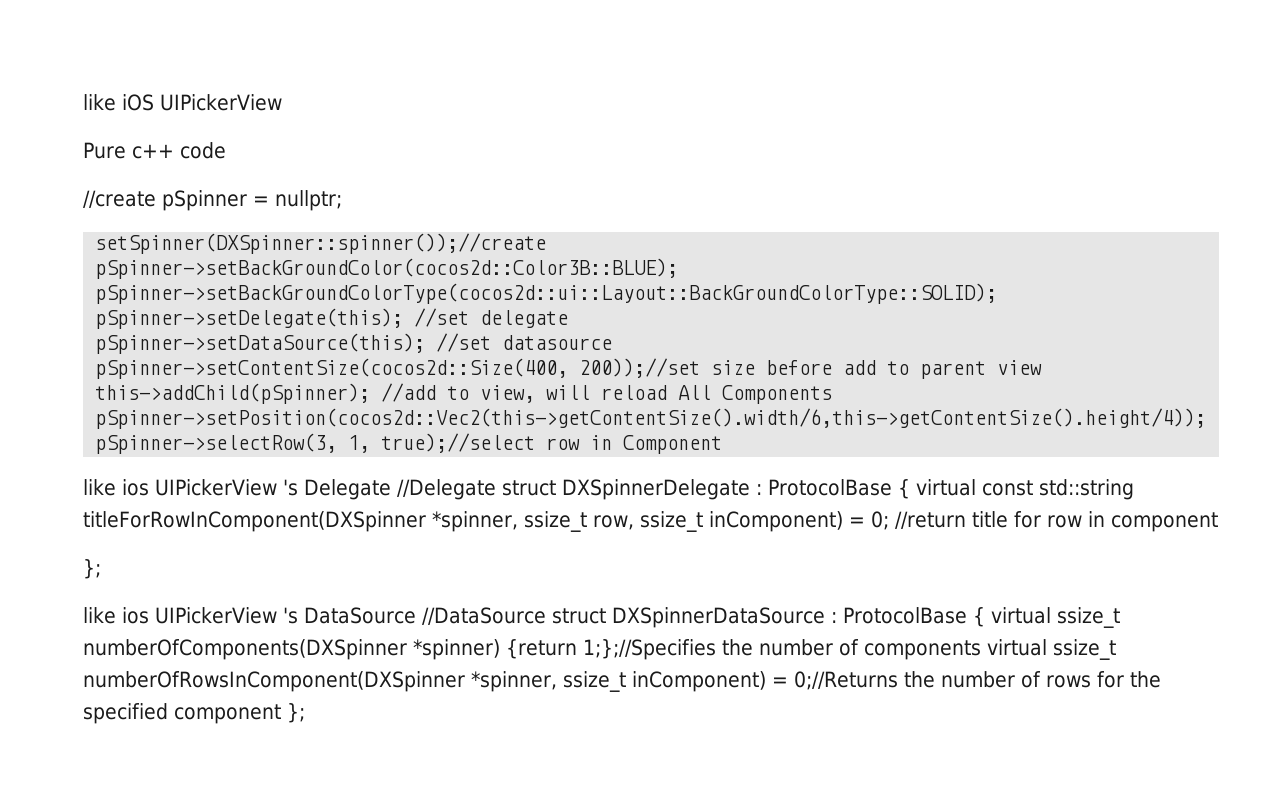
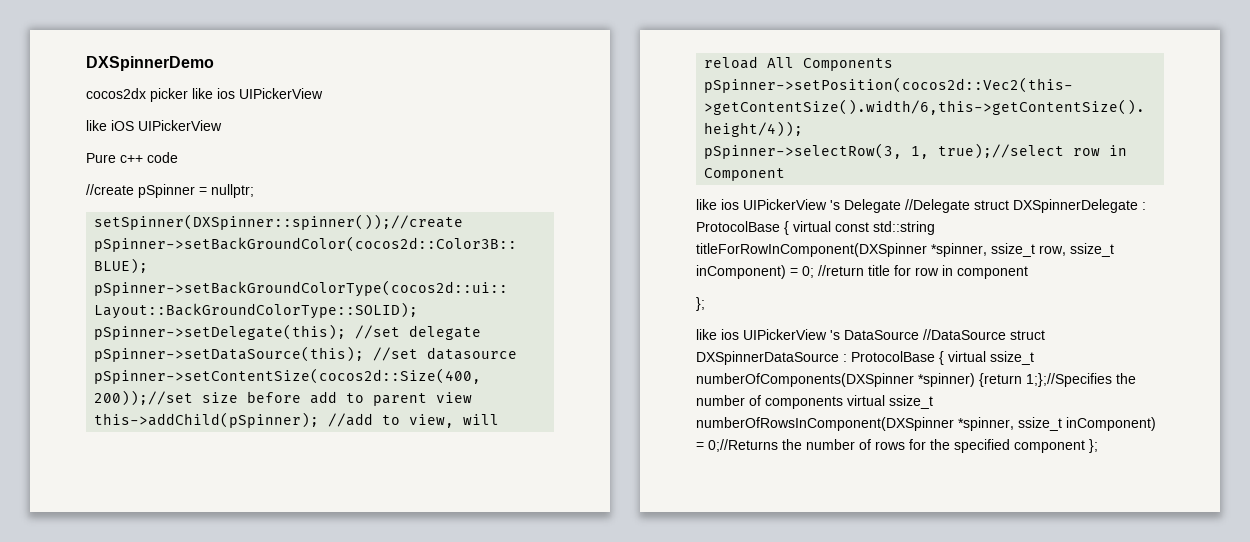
+ DXSpinnerDemo
+ cocos2dx picker like ios UIPickerView

